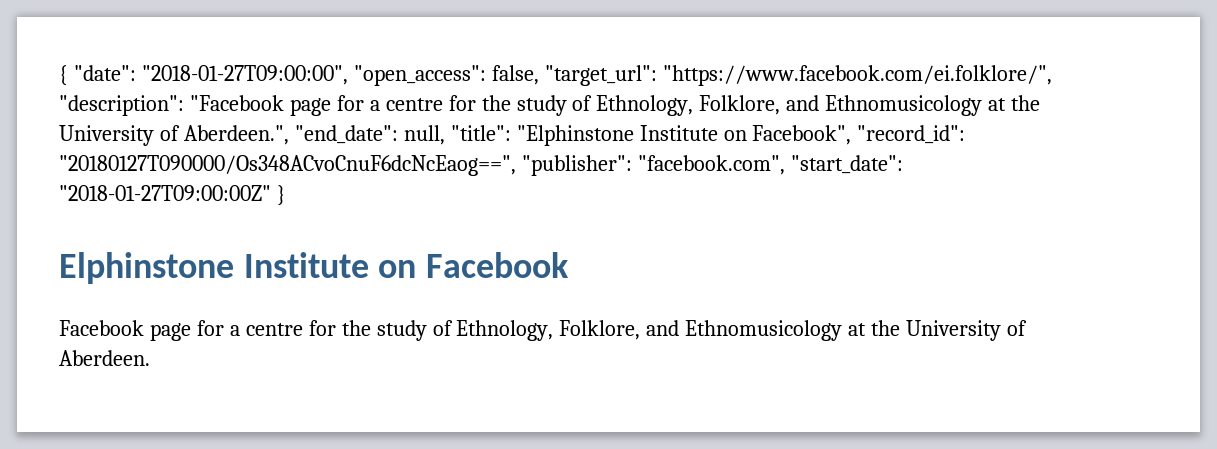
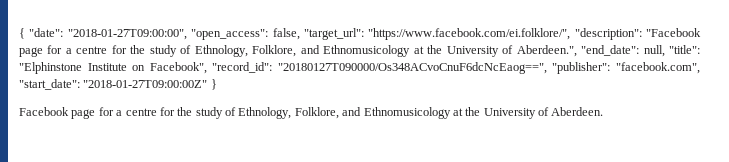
- Elphinstone Institute on Facebook

